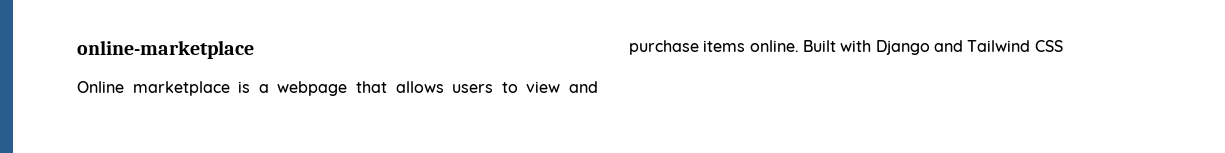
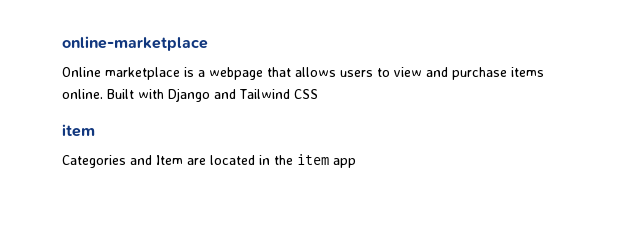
  Built with Django and Tailwind CSS
+ item
+ Categories and Item are located in the item app

